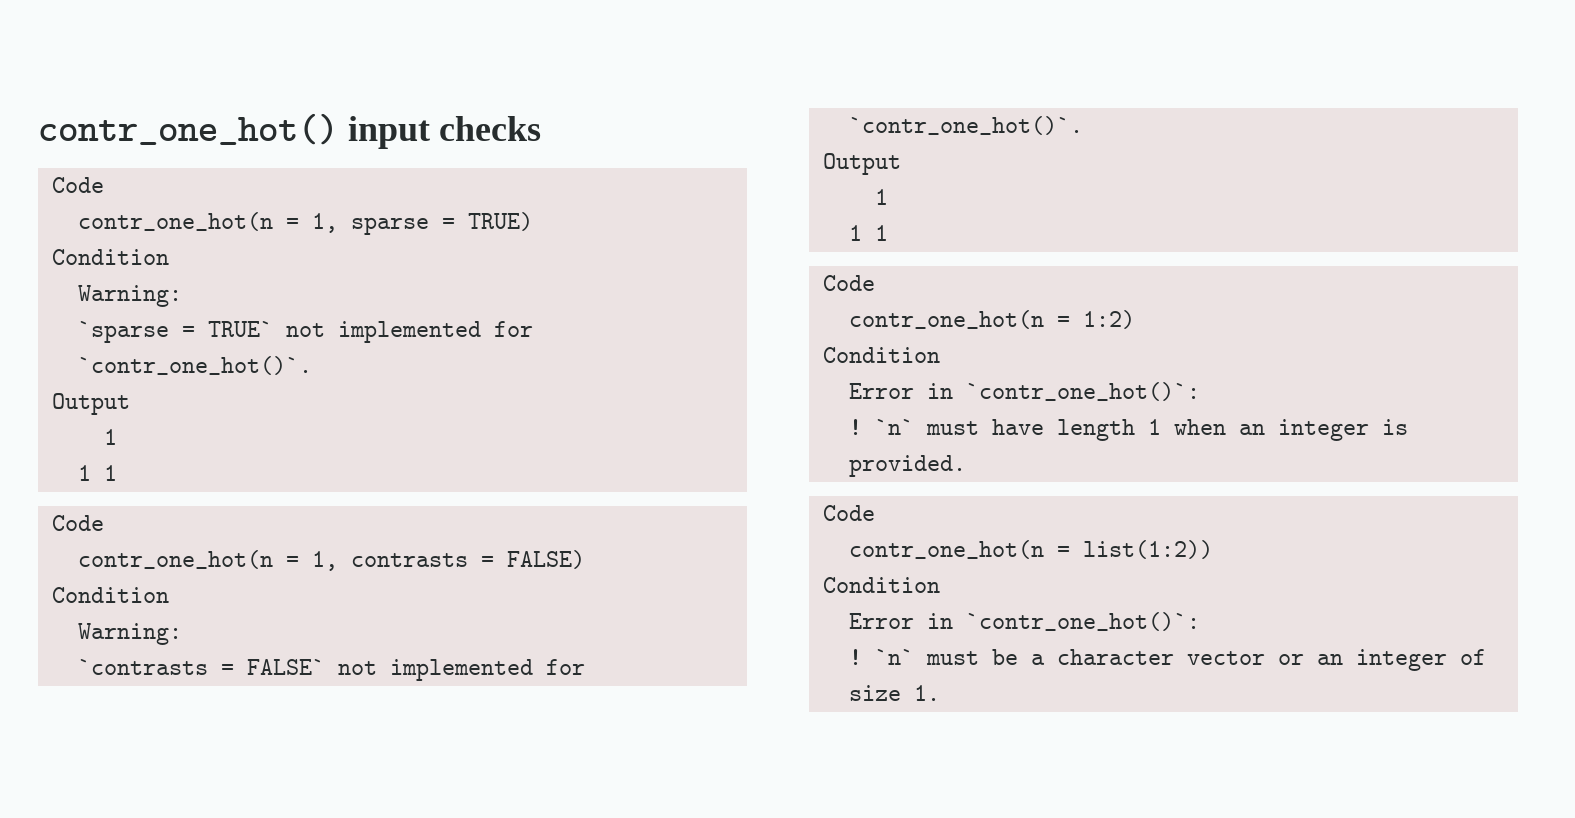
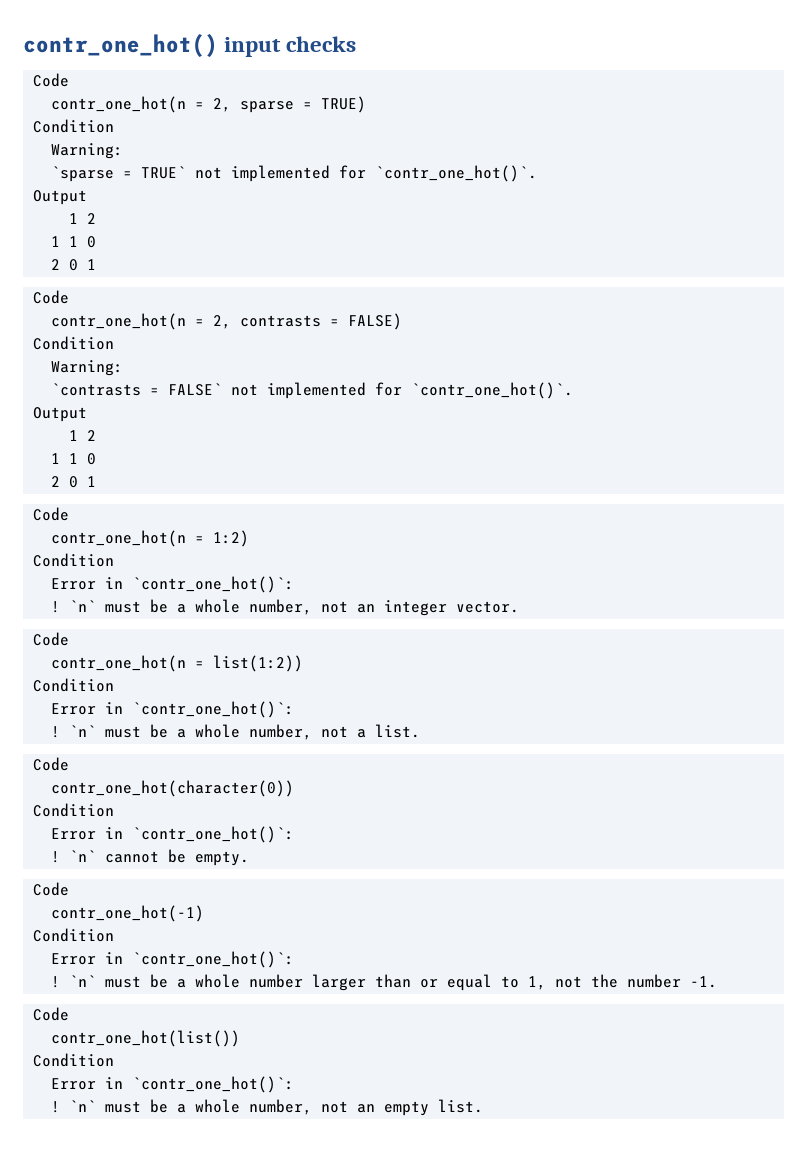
- contr_one_hot(n = 1, sparse = TRUE)
+ contr_one_hot(n = 2, sparse = TRUE)
  `sparse = TRUE` not implemented for `contr_one_hot()`.
  Output
- 1
- 1 1
+ 1 2
+ 1 1 0
+ 2 0 1
  Code
- contr_one_hot(n = 1, contrasts = FALSE)
+ contr_one_hot(n = 2, contrasts = FALSE)
  `contrasts = FALSE` not implemented for `contr_one_hot()`.
  Output
- 1
- 1 1
+ 1 2
+ 1 1 0
+ 2 0 1
- `n` must have length 1 when an integer is provided.
+ `n` must be a whole number, not an integer vector.
- `n` must be a character vector or an integer of size 1.
+ `n` must be a whole number, not a list.
+ Code
+ contr_one_hot(character(0))
+ Condition
+ Error in `contr_one_hot()`:
+ ! `n` cannot be empty.
+ Code
+ contr_one_hot(-1)
+ Condition
+ Error in `contr_one_hot()`:
+ ! `n` must be a whole number larger than or equal to 1, not the number -1.
+ Code
+ contr_one_hot(list())
+ Condition
+ Error in `contr_one_hot()`:
+ ! `n` must be a whole number, not an empty list.

